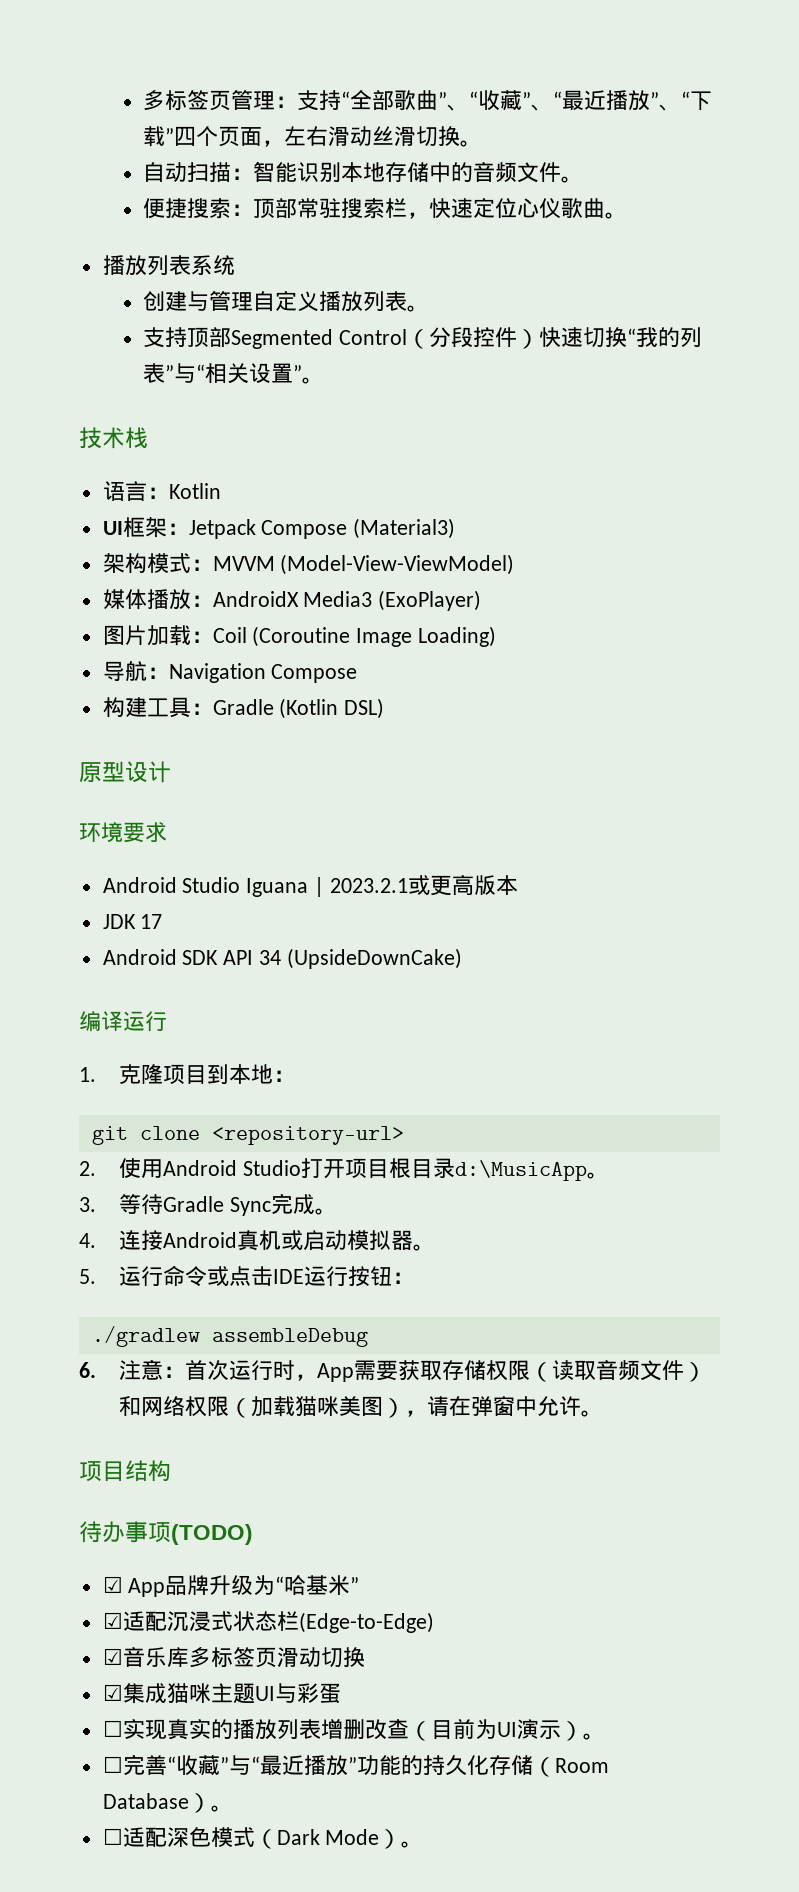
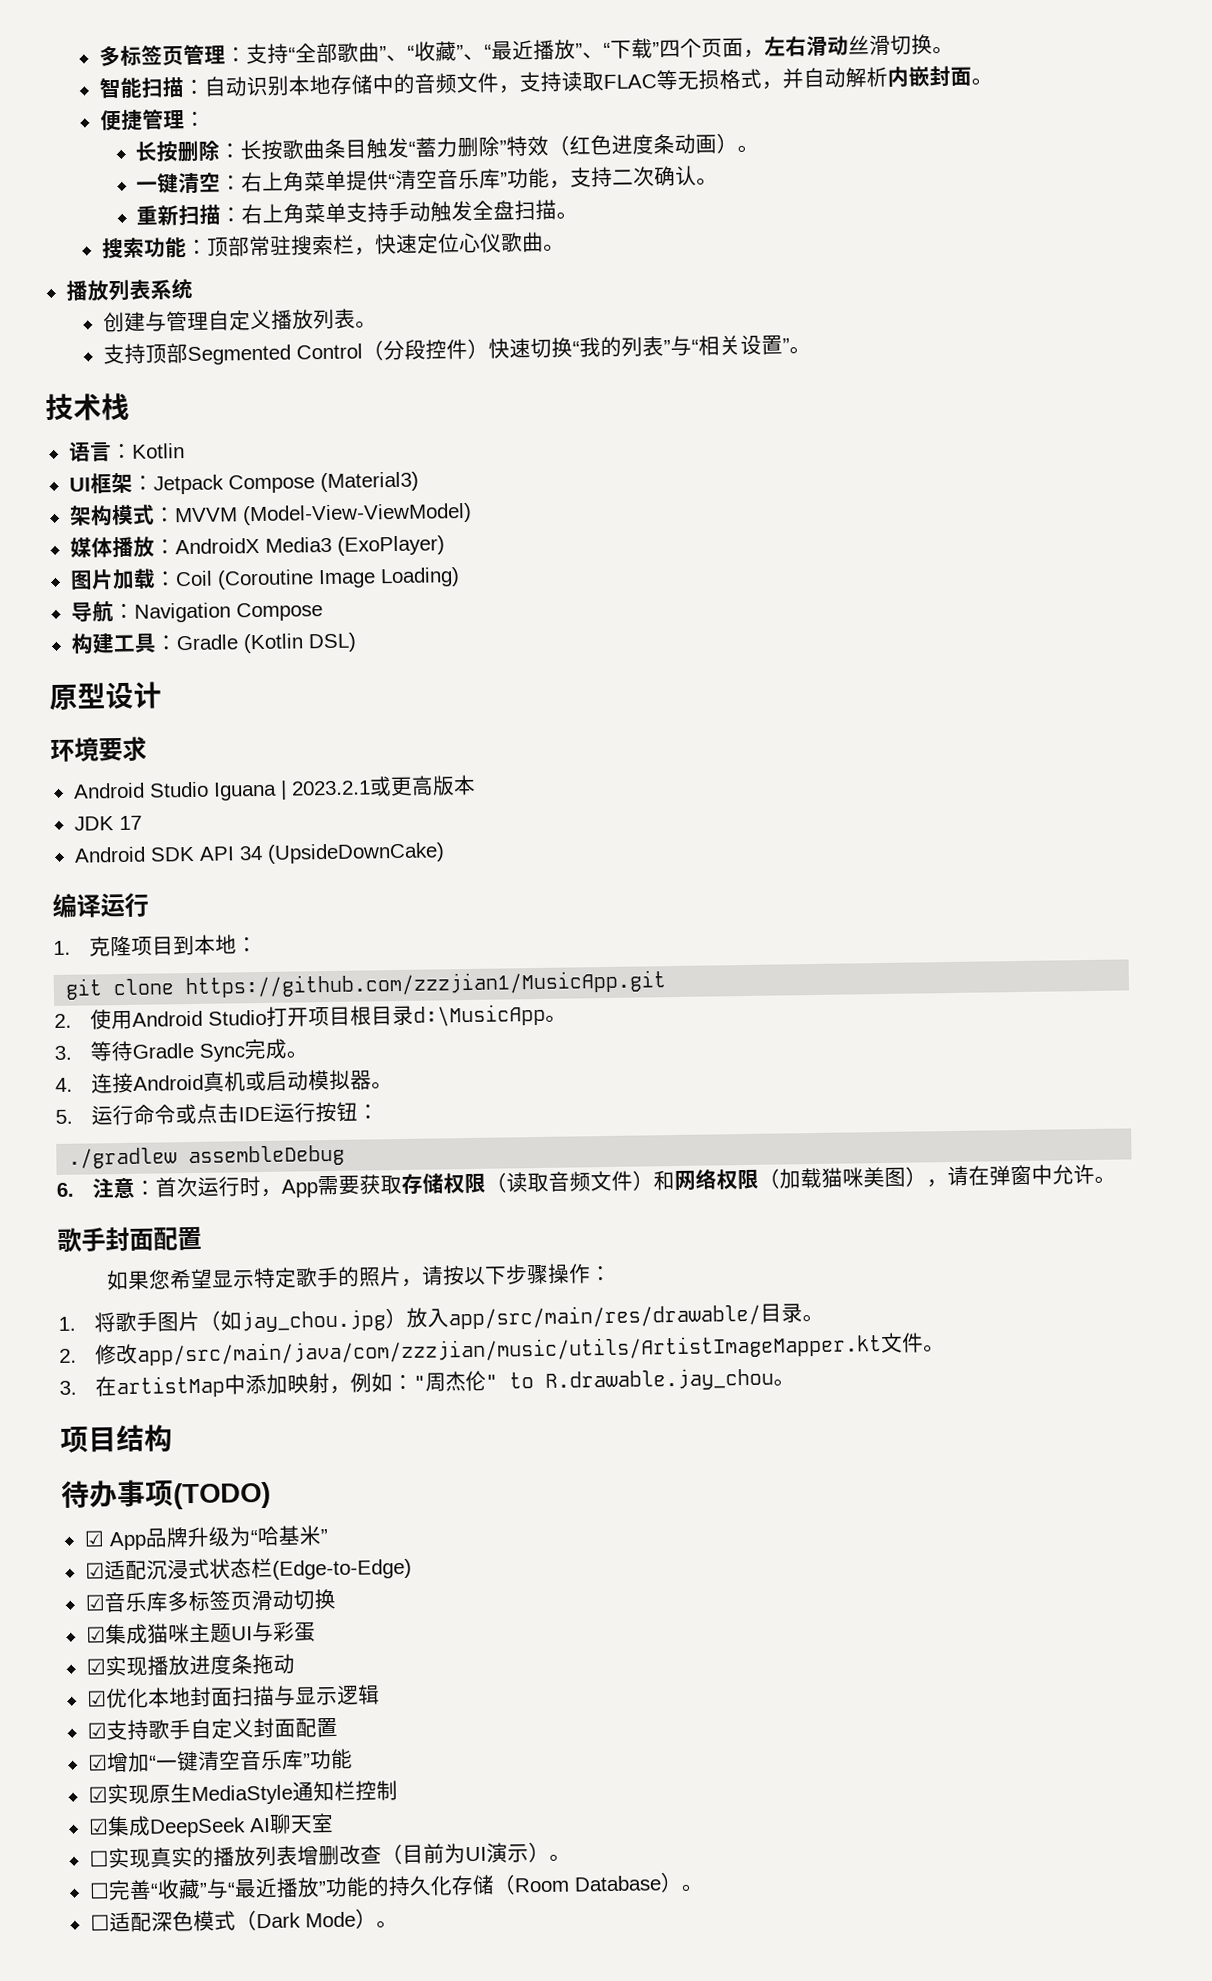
- 自动扫描：智能识别本地存储中的音频文件。
- 便捷搜索：顶部常驻搜索栏，快速定位心仪歌曲。
+ 智能扫描：自动识别本地存储中的音频文件，支持读取FLAC等无损格式，并自动解析内嵌封面。
+ 便捷管理：
+ 长按删除：长按歌曲条目触发“蓄力删除”特效（红色进度条动画）。
+ 一键清空：右上角菜单提供“清空音乐库”功能，支持二次确认。
+ 重新扫描：右上角菜单支持手动触发全盘扫描。
+ 搜索功能：顶部常驻搜索栏，快速定位心仪歌曲。
- git clone <repository-url>
+ git clone https://github.com/zzzjian1/MusicApp.git
+ 歌手封面配置
+ 如果您希望显示特定歌手的照片，请按以下步骤操作：
+ 1.将歌手图片（如jay_chou.jpg）放入app/src/main/res/drawable/目录。
+ 2.修改app/src/main/java/com/zzzjian/music/utils/ArtistImageMapper.kt文件。
+ 3.在artistMap中添加映射，例如："周杰伦" to R.drawable.jay_chou。
+ ☑实现播放进度条拖动
+ ☑优化本地封面扫描与显示逻辑
+ ☑支持歌手自定义封面配置
+ ☑增加“一键清空音乐库”功能
+ ☑实现原生MediaStyle通知栏控制
+ ☑集成DeepSeek AI聊天室

